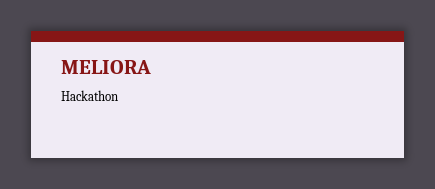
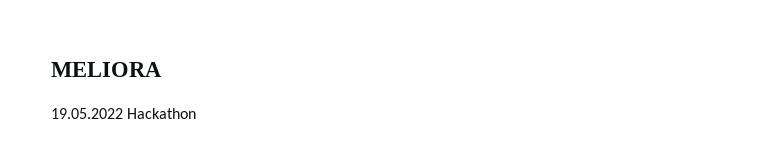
- Hackathon
+ 19.05.2022 Hackathon

